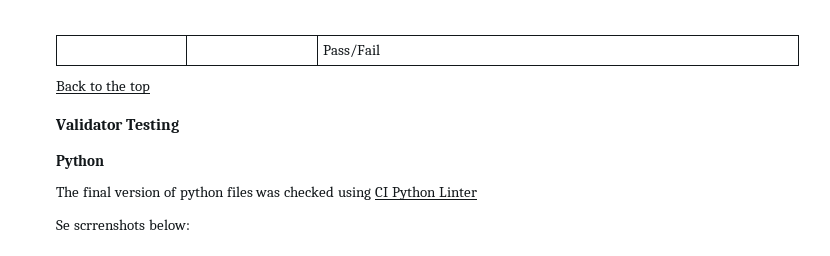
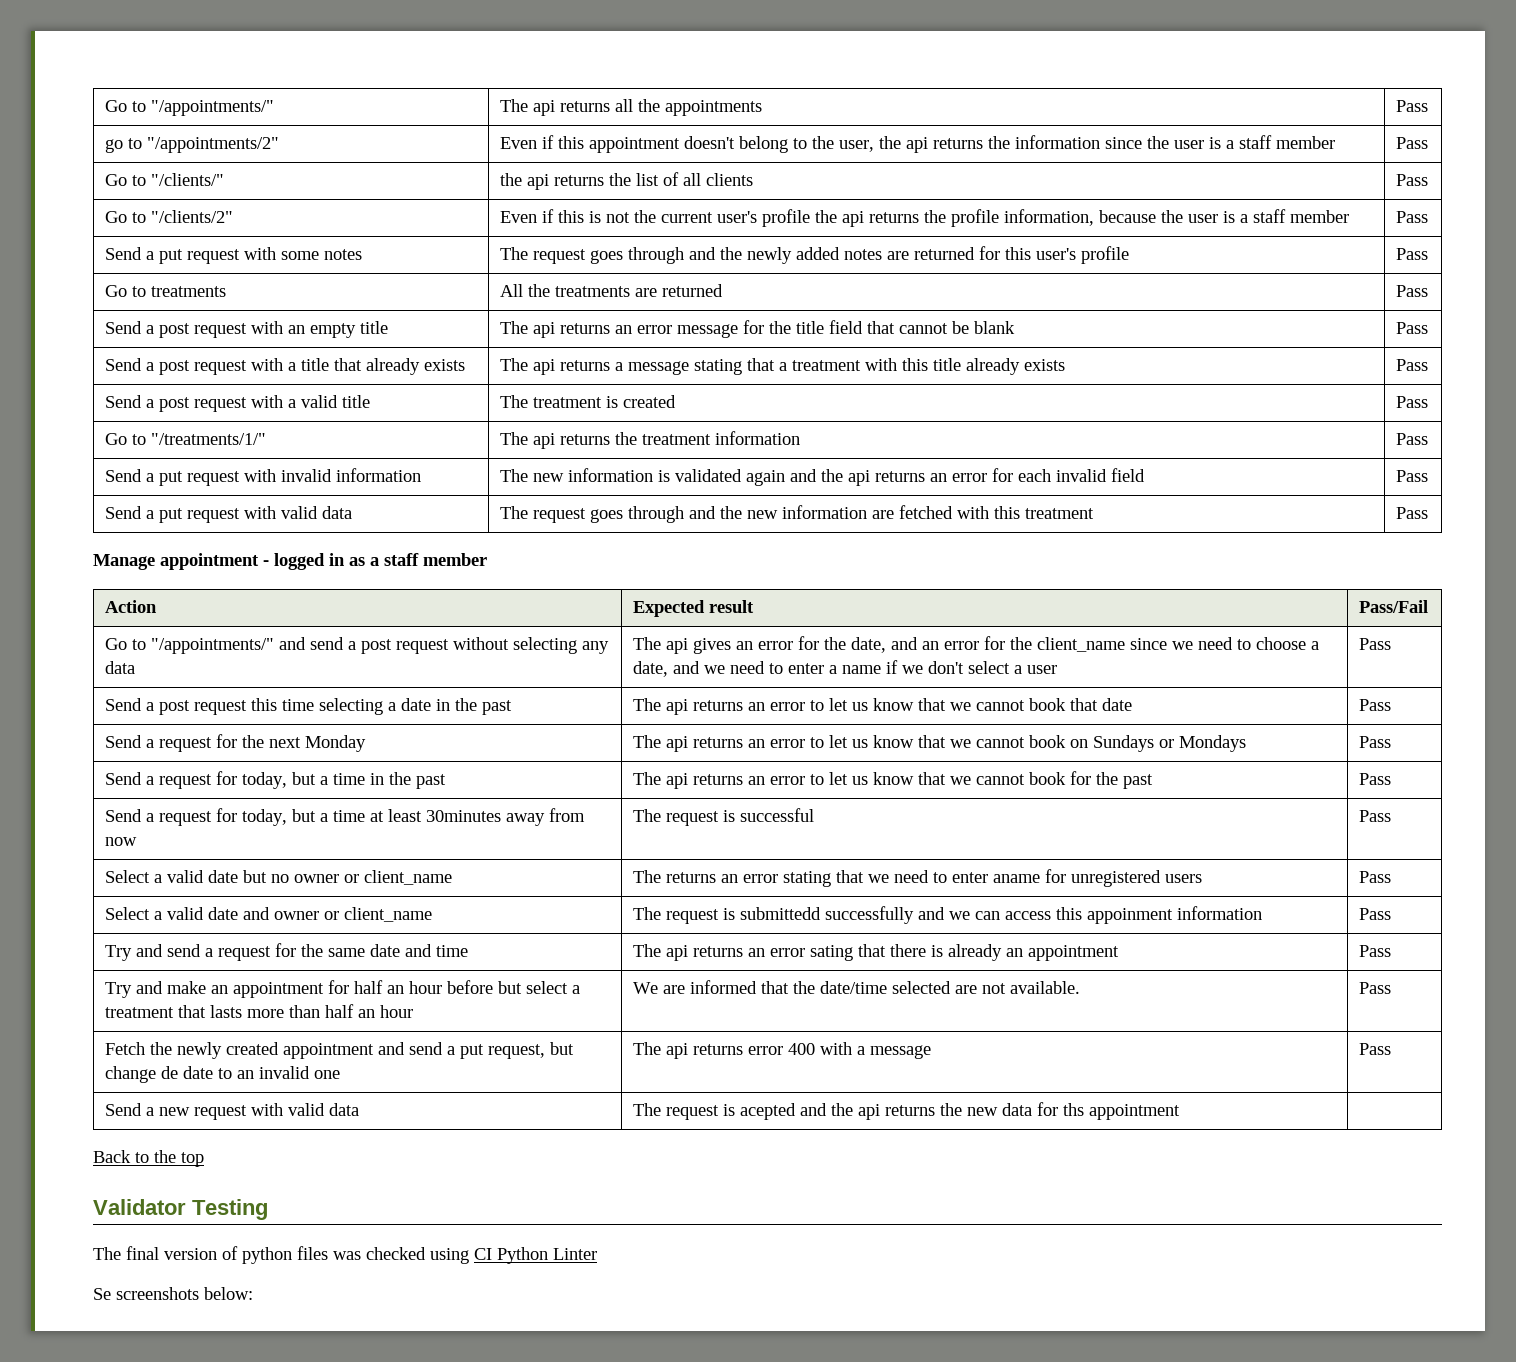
- | | Pass/Fail
+ Go to "/appointments/" | The api returns all the appointments | Pass
+ go to "/appointments/2" | Even if this appointment doesn't belong to the user, the api returns the information since the user is a staff member | Pass
+ Go to "/clients/" | the api returns the list of all clients | Pass
+ Go to "/clients/2" | Even if this is not the current user's profile the api returns the profile information, because the user is a staff member | Pass
+ Send a put request with some notes | The request goes through and the newly added notes are returned for this user's profile | Pass
+ Go to treatments | All the treatments are returned | Pass
+ Send a post request with an empty title | The api returns an error message for the title field that cannot be blank | Pass
+ Send a post request with a title that already exists | The api returns a message stating that a treatment with this title already exists | Pass
+ Send a post request with a valid title | The treatment is created | Pass
+ Go to "/treatments/1/" | The api returns the treatment information | Pass
+ Send a put request with invalid information | The new information is validated again and the api returns an error for each invalid field | Pass
+ Send a put request with valid data | The request goes through and the new information are fetched with this treatment | Pass
+ Manage appointment - logged in as a staff member
+ Action | Expected result | Pass/Fail
+ Go to "/appointments/" and send a post request without selecting any data | The api gives an error for the date, and an error for the client_name since we need to choose a date, and we need to enter a name if we don't select a user | Pass
+ Send a post request this time selecting a date in the past | The api returns an error to let us know that we cannot book that date | Pass
+ Send a request for the next Monday | The api returns an error to let us know that we cannot book on Sundays or Mondays | Pass
+ Send a request for today, but a time in the past | The api returns an error to let us know that we cannot book for the past | Pass
+ Send a request for today, but a time at least 30minutes away from now | The request is successful | Pass
+ Select a valid date but no owner or client_name | The returns an error stating that we need to enter aname for unregistered users | Pass
+ Select a valid date and owner or client_name | The request is submittedd successfully and we can access this appoinment information | Pass
+ Try and send a request for the same date and time | The api returns an error sating that there is already an appointment | Pass
+ Try and make an appointment for half an hour before but select a treatment that lasts more than half an hour | We are informed that the date/time selected are not available. | Pass
+ Fetch the newly created appointment and send a put request, but change de date to an invalid one | The api returns error 400 with a message | Pass
+ Send a new request with valid data | The request is acepted and the api returns the new data for ths appointment |
  Validator Testing
- Python
- Se scrrenshots below:
+ Se screenshots below:

